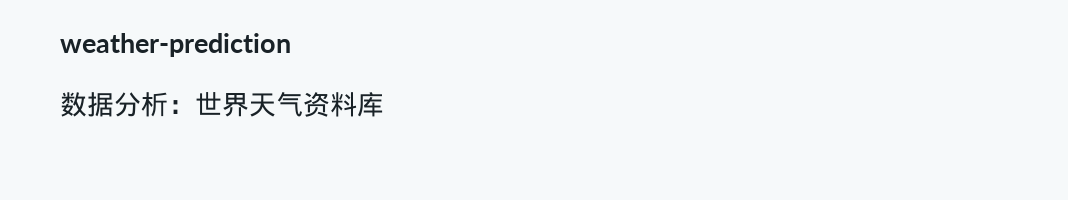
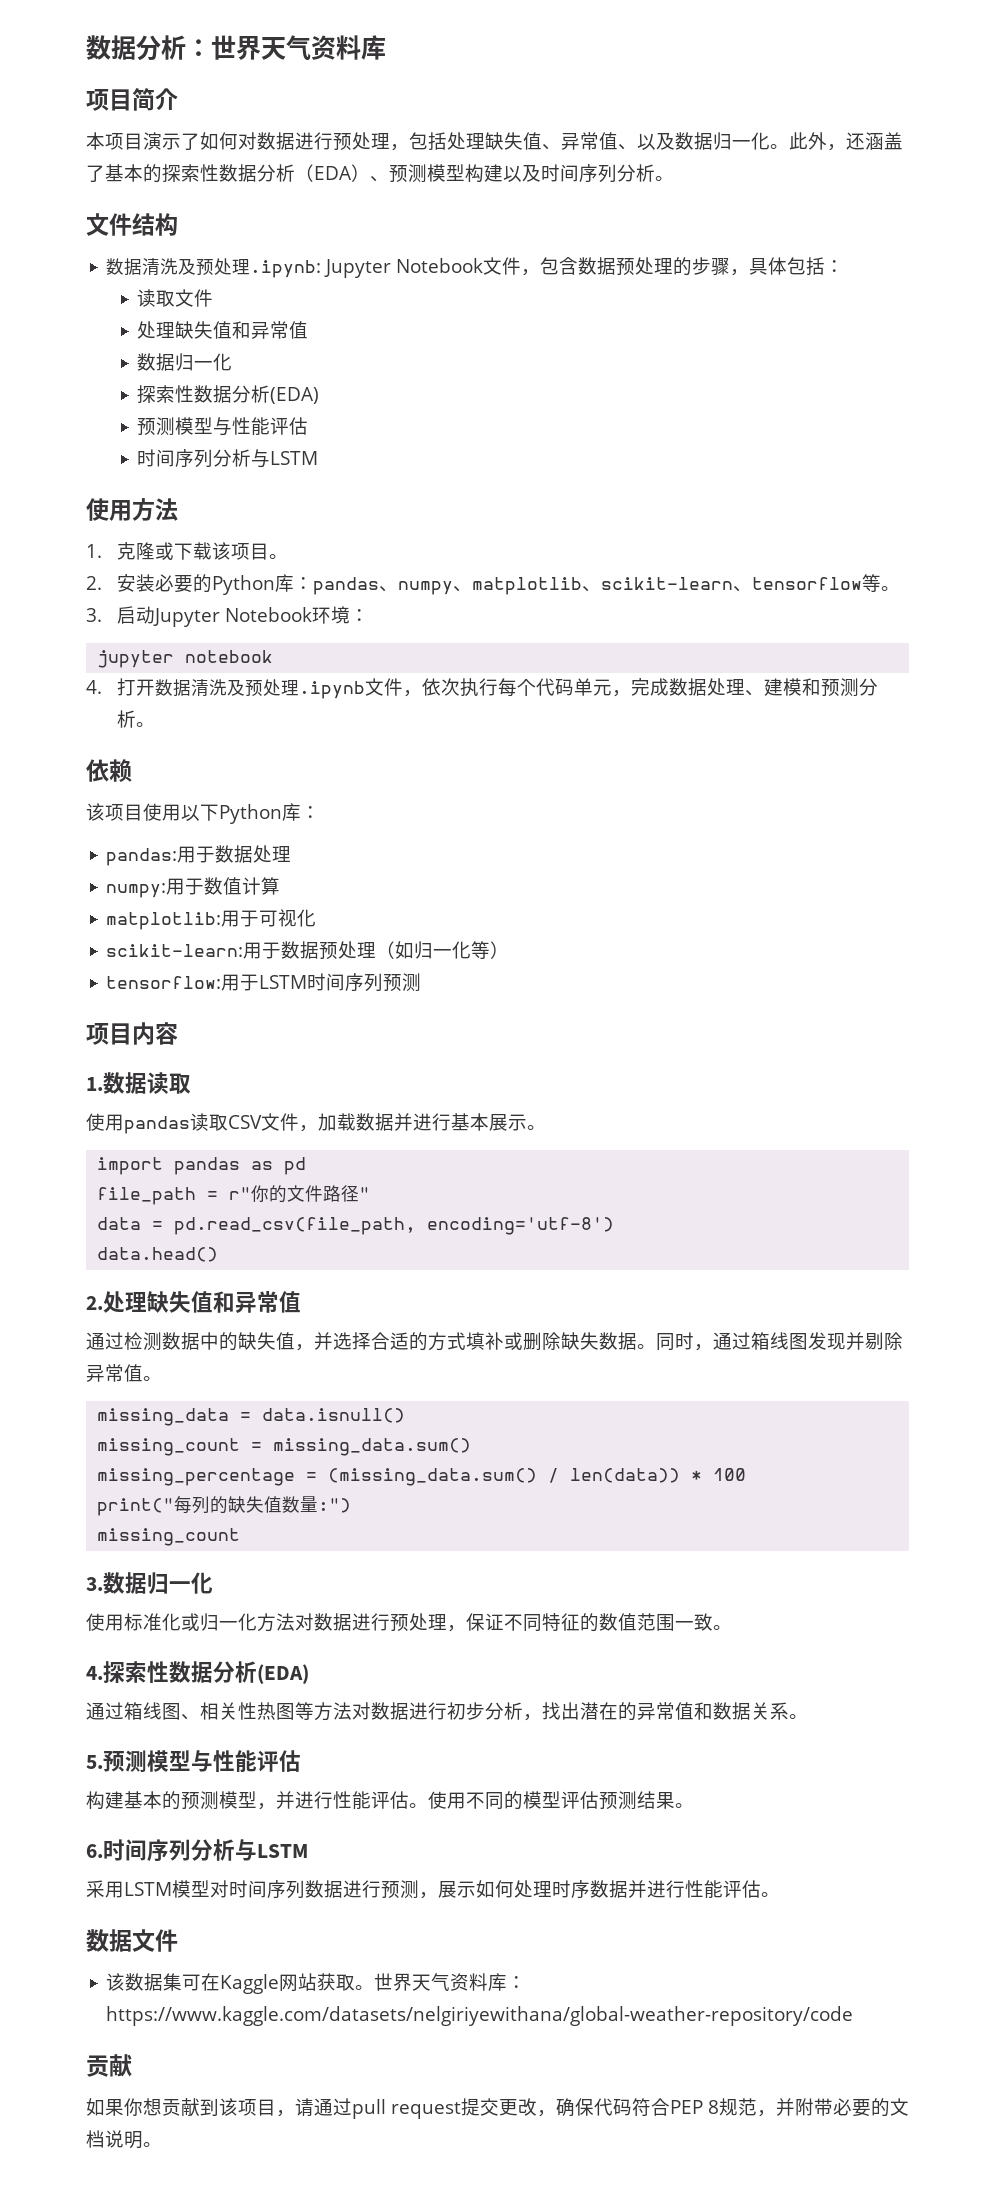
- weather-prediction
+ 项目简介
+ 本项目演示了如何对数据进行预处理，包括处理缺失值、异常值、以及数据归一化。此外，还涵盖了基本的探索性数据分析（EDA）、预测模型构建以及时间序列分析。
+ 文件结构
+ 数据清洗及预处理.ipynb: Jupyter Notebook文件，包含数据预处理的步骤，具体包括：
+ 读取文件
+ 处理缺失值和异常值
+ 数据归一化
+ 探索性数据分析(EDA)
+ 预测模型与性能评估
+ 时间序列分析与LSTM
+ 使用方法
+ 1.克隆或下载该项目。
+ 2.安装必要的Python库：pandas、numpy、matplotlib、scikit-learn、tensorflow等。
+ 3.启动Jupyter Notebook环境：
+ jupyter notebook
+ 4.打开数据清洗及预处理.ipynb文件，依次执行每个代码单元，完成数据处理、建模和预测分析。
+ 依赖
+ 该项目使用以下Python库：
+ pandas:用于数据处理
+ numpy:用于数值计算
+ matplotlib:用于可视化
+ scikit-learn:用于数据预处理（如归一化等）
+ tensorflow:用于LSTM时间序列预测
+ 项目内容
+ 1.数据读取
+ 使用pandas读取CSV文件，加载数据并进行基本展示。
+ import pandas as pd
+ file_path = r"你的文件路径"
+ data = pd.read_csv(file_path, encoding='utf-8')
+ data.head()
+ 2.处理缺失值和异常值
+ 通过检测数据中的缺失值，并选择合适的方式填补或删除缺失数据。同时，通过箱线图发现并剔除异常值。
+ missing_data = data.isnull()
+ missing_count = missing_data.sum()
+ missing_percentage = (missing_data.sum() / len(data)) * 100
+ print("每列的缺失值数量:")
+ missing_count
+ 3.数据归一化
+ 使用标准化或归一化方法对数据进行预处理，保证不同特征的数值范围一致。
+ 4.探索性数据分析(EDA)
+ 通过箱线图、相关性热图等方法对数据进行初步分析，找出潜在的异常值和数据关系。
+ 5.预测模型与性能评估
+ 构建基本的预测模型，并进行性能评估。使用不同的模型评估预测结果。
+ 6.时间序列分析与LSTM
+ 采用LSTM模型对时间序列数据进行预测，展示如何处理时序数据并进行性能评估。
+ 数据文件
+ 该数据集可在Kaggle网站获取。世界天气资料库：https://www.kaggle.com/datasets/nelgiriyewithana/global-weather-repository/code
+ 贡献
+ 如果你想贡献到该项目，请通过pull request提交更改，确保代码符合PEP 8规范，并附带必要的文档说明。

